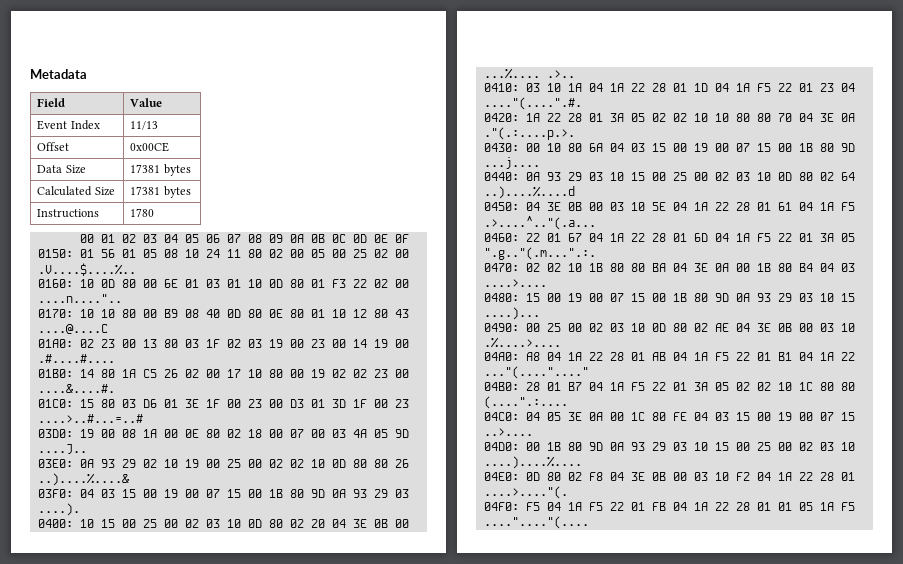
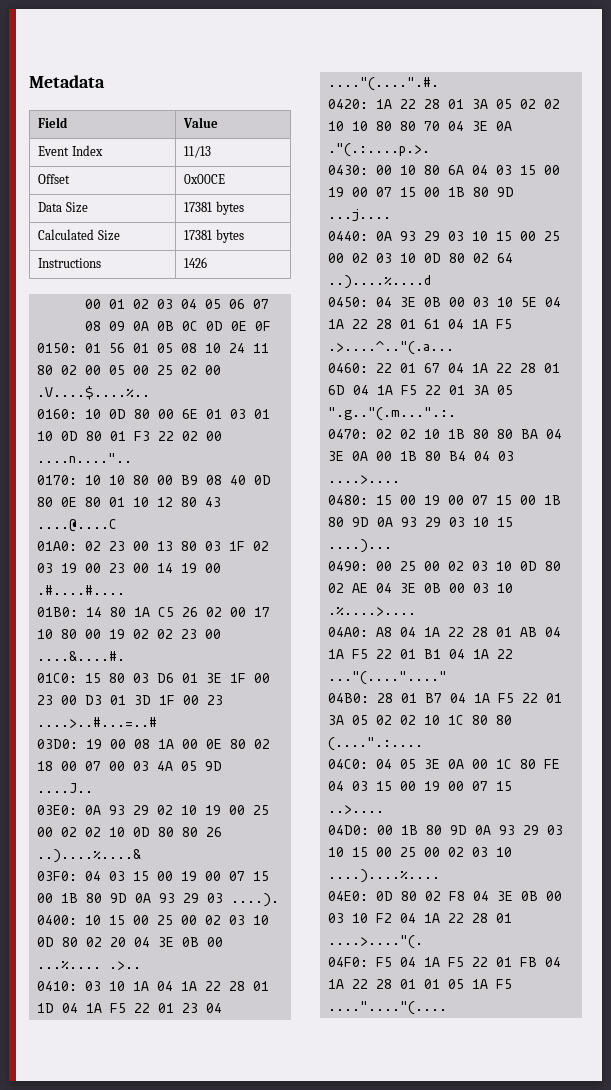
- Instructions | 1780
+ Instructions | 1426

